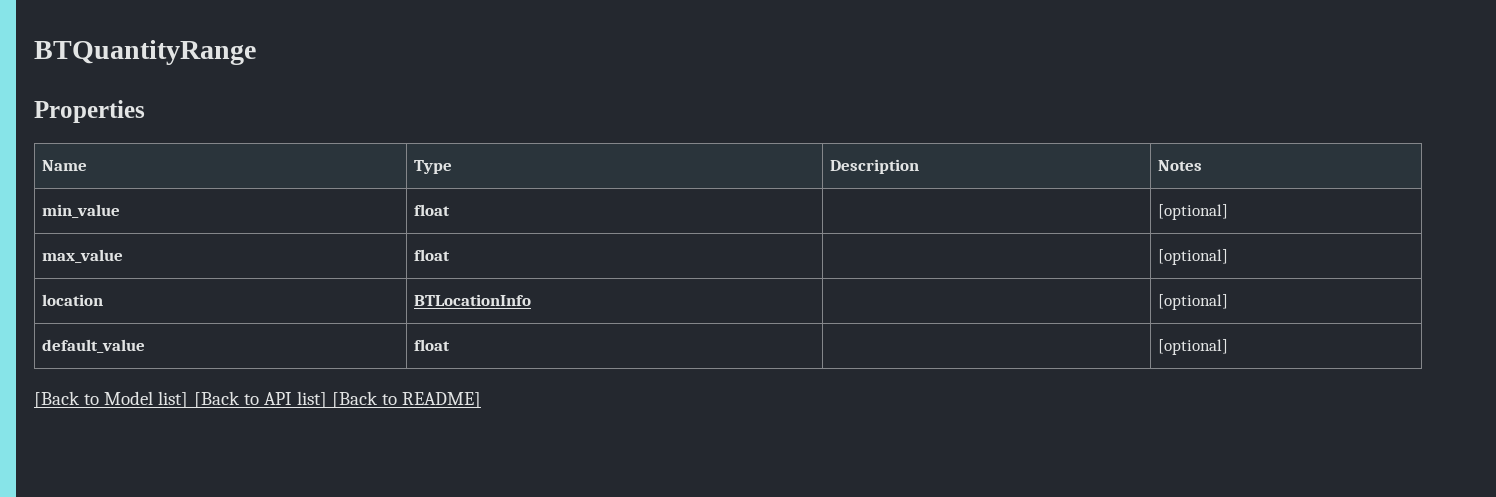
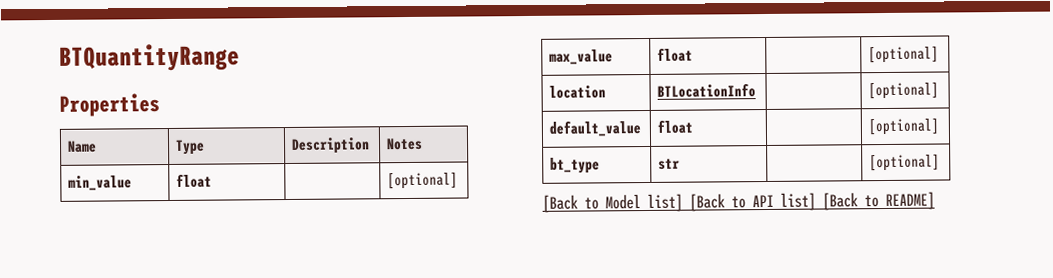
+ bt_type | str | | [optional]

